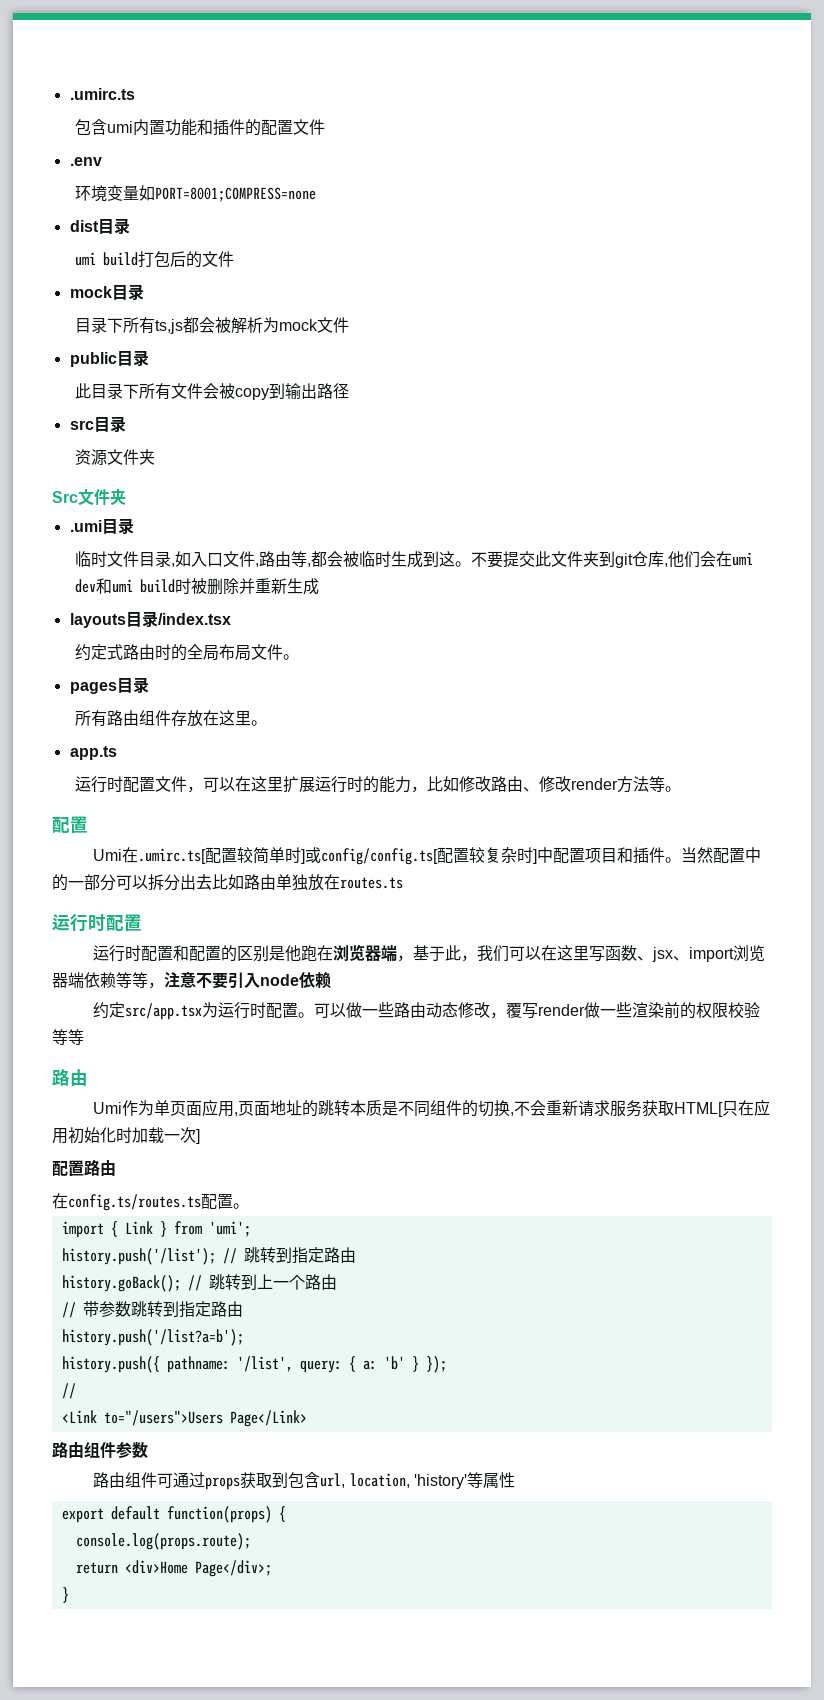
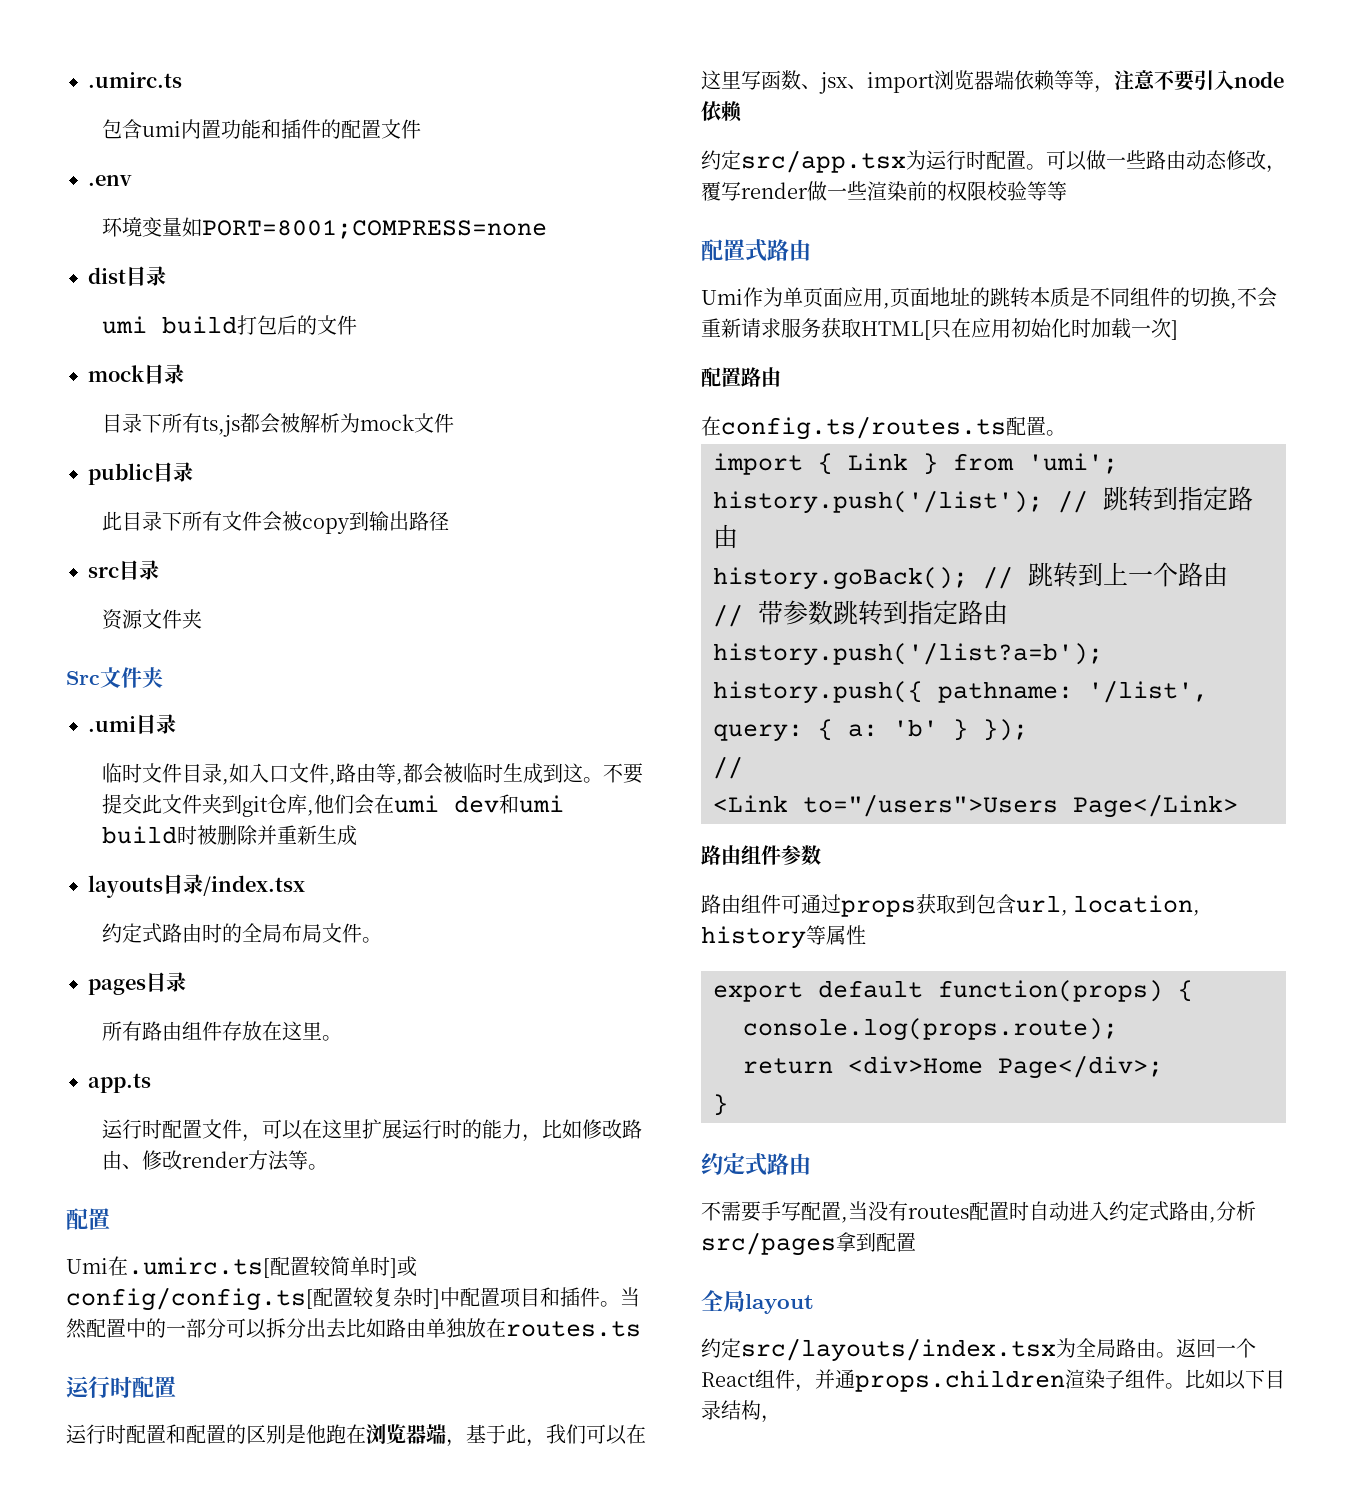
  可以做一些路由动态修改，覆写render做一些渲染前的权限校验等等
- 路由
+ 配置式路由
- 路由组件可通过props获取到包含url, location, 'history'等属性
+ 路由组件可通过props获取到包含url, location, history等属性
  return <div>Home Page</div>;
  }
+ 约定式路由
+ 不需要手写配置,当没有routes配置时自动进入约定式路由,分析src/pages拿到配置
+ 全局layout
+ 约定src/layouts/index.tsx为全局路由。返回一个React组件，并通props.children渲染子组件。比如以下目录结构，

